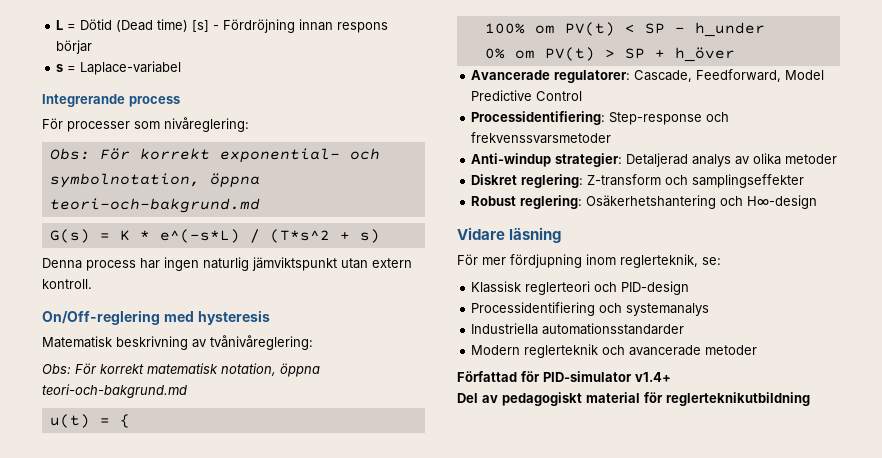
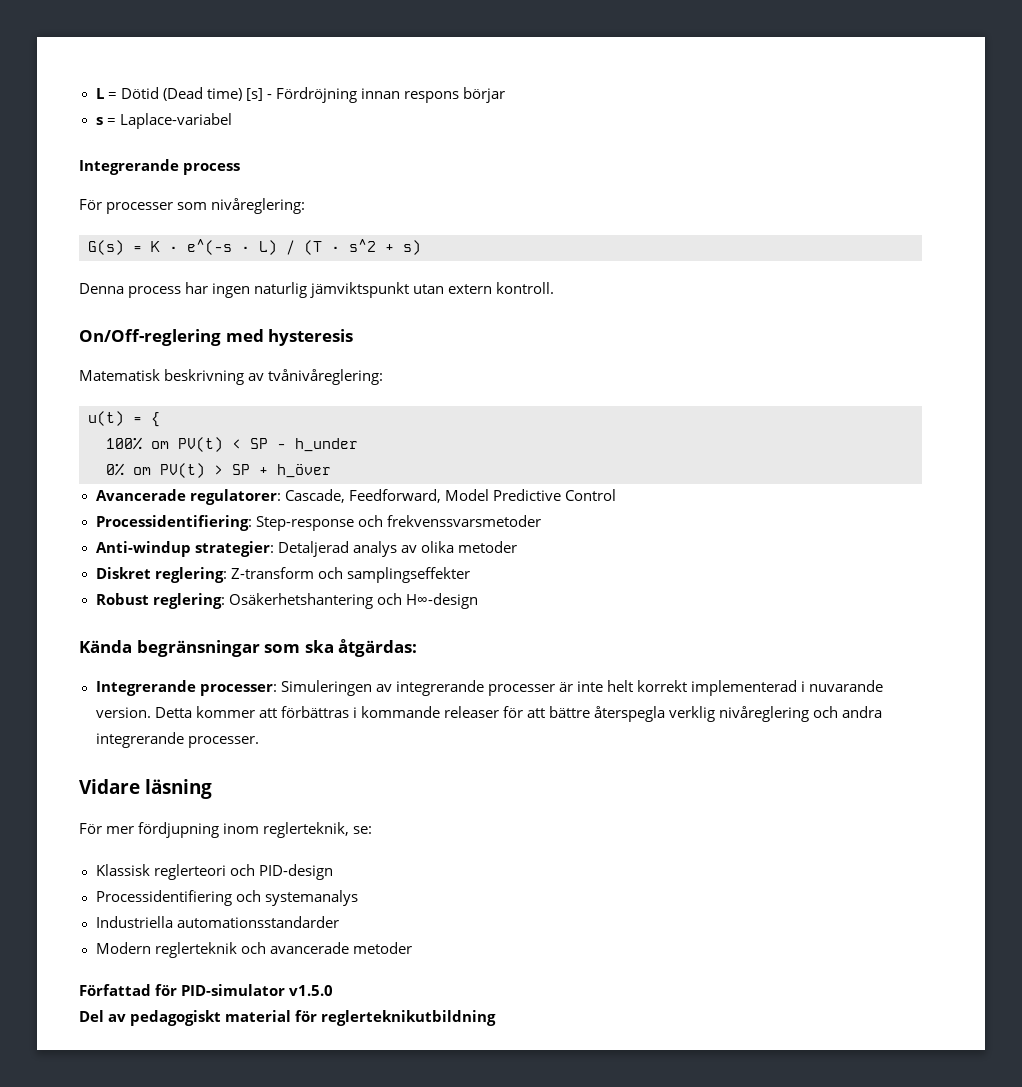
- Obs: För korrekt exponential- och symbolnotation, öppna teori-och-bakgrund.md
- G(s) = K * e^(-s*L) / (T*s^2 + s)
+ G(s) = K · e^(-s · L) / (T · s^2 + s)
- Obs: För korrekt matematisk notation, öppna teori-och-bakgrund.md
+ Kända begränsningar som ska åtgärdas:
+ Integrerande processer: Simuleringen av integrerande processer är inte helt korrekt implementerad i nuvarande version. Detta kommer att förbättras i kommande releaser för att bättre återspegla verklig nivåreglering och andra integrerande processer.
- Författad för PID-simulator v1.4+
+ Författad för PID-simulator v1.5.0

